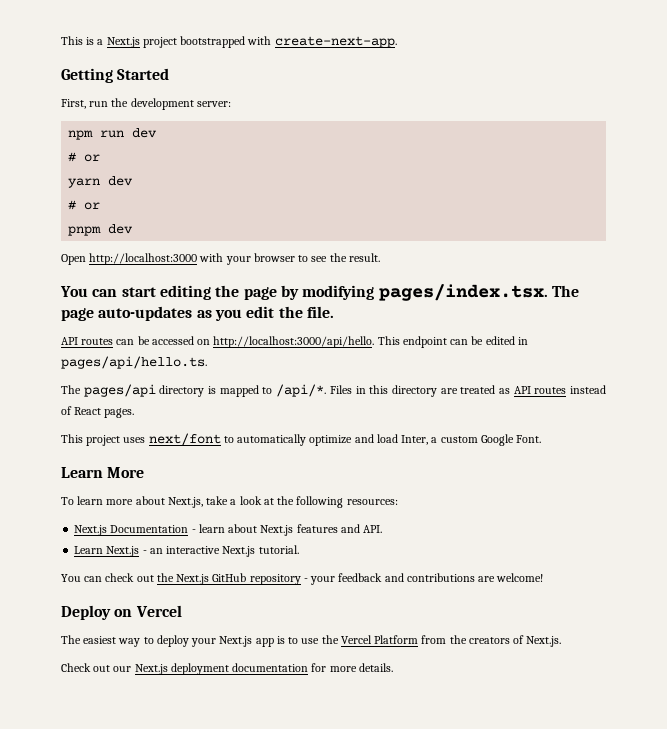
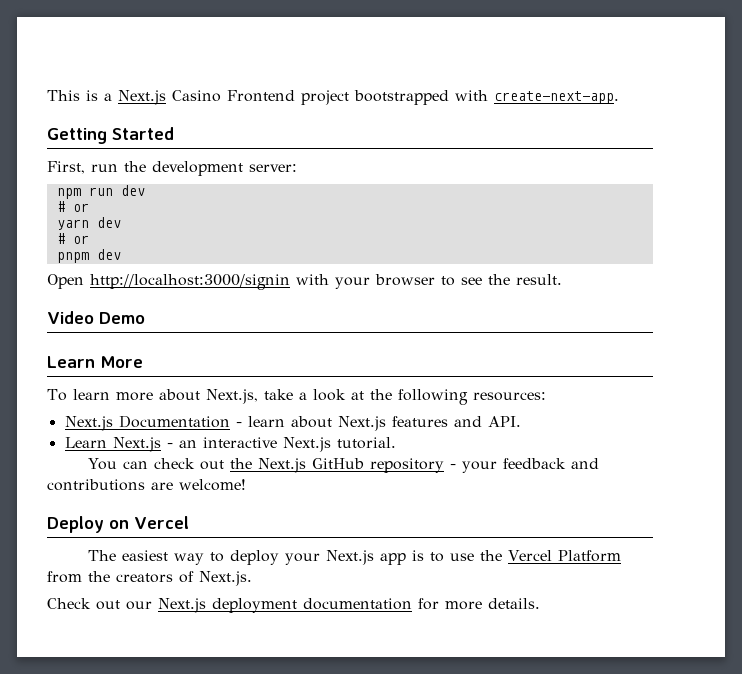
- This is a Next.js project bootstrapped with create-next-app.
+ This is a Next.js Casino Frontend project bootstrapped with create-next-app.
- Open http://localhost:3000 with your browser to see the result.
+ Open http://localhost:3000/signin with your browser to see the result.
- You can start editing the page by modifying pages/index.tsx. The page auto-updates as you edit the file.
- API routes can be accessed on http://localhost:3000/api/hello. This endpoint can be edited in pages/api/hello.ts.
- The pages/api directory is mapped to /api/*. Files in this directory are treated as API routes instead of React pages.
- This project uses next/font to automatically optimize and load Inter, a custom Google Font.
+ Video Demo

